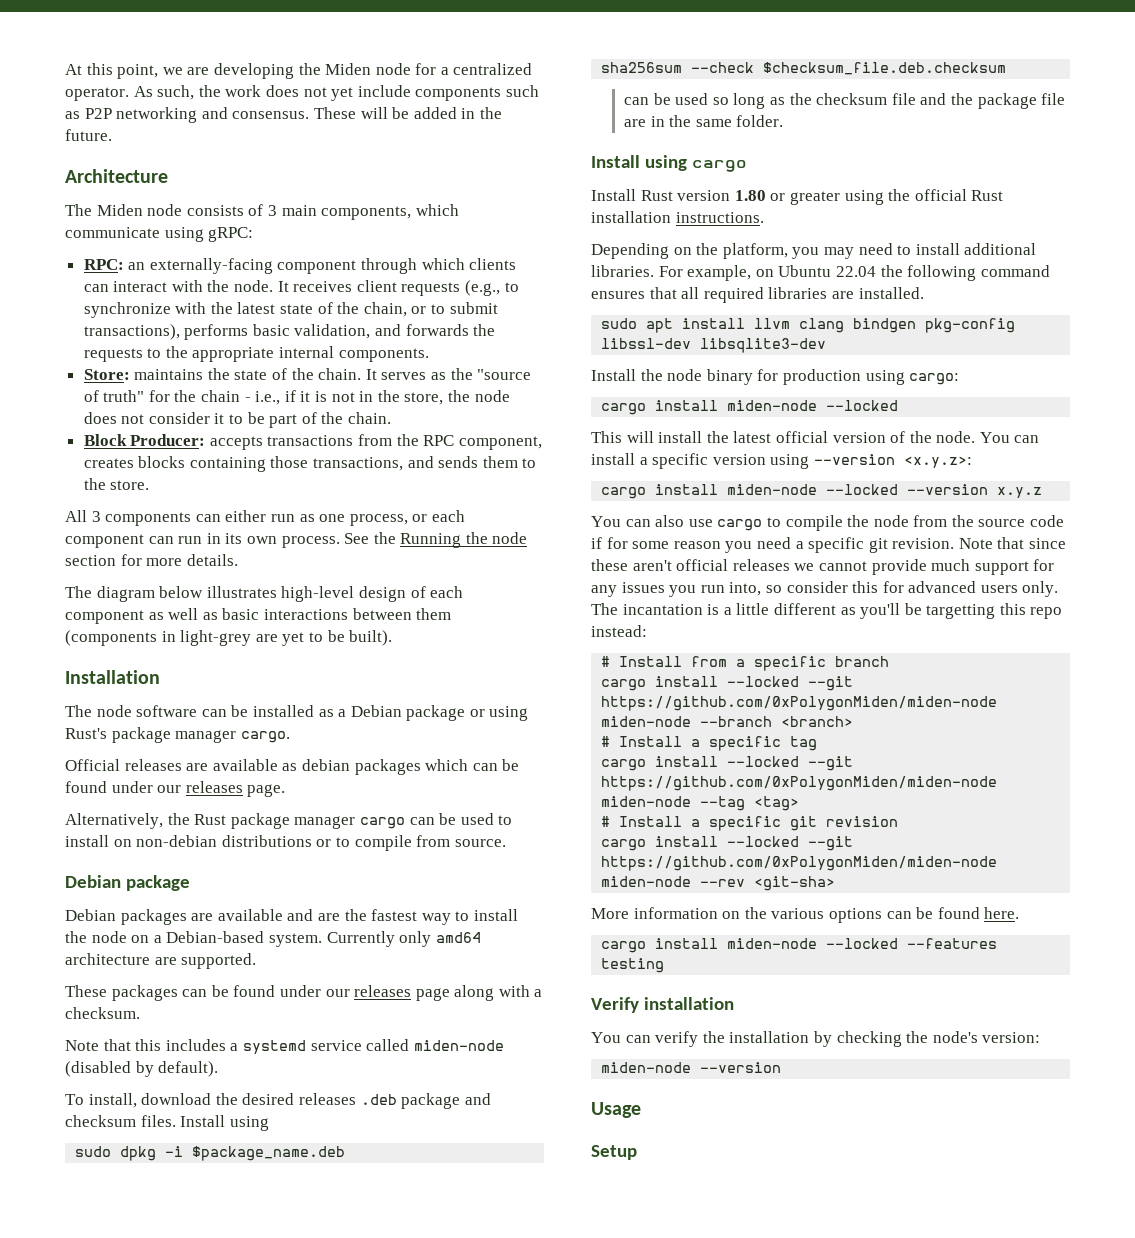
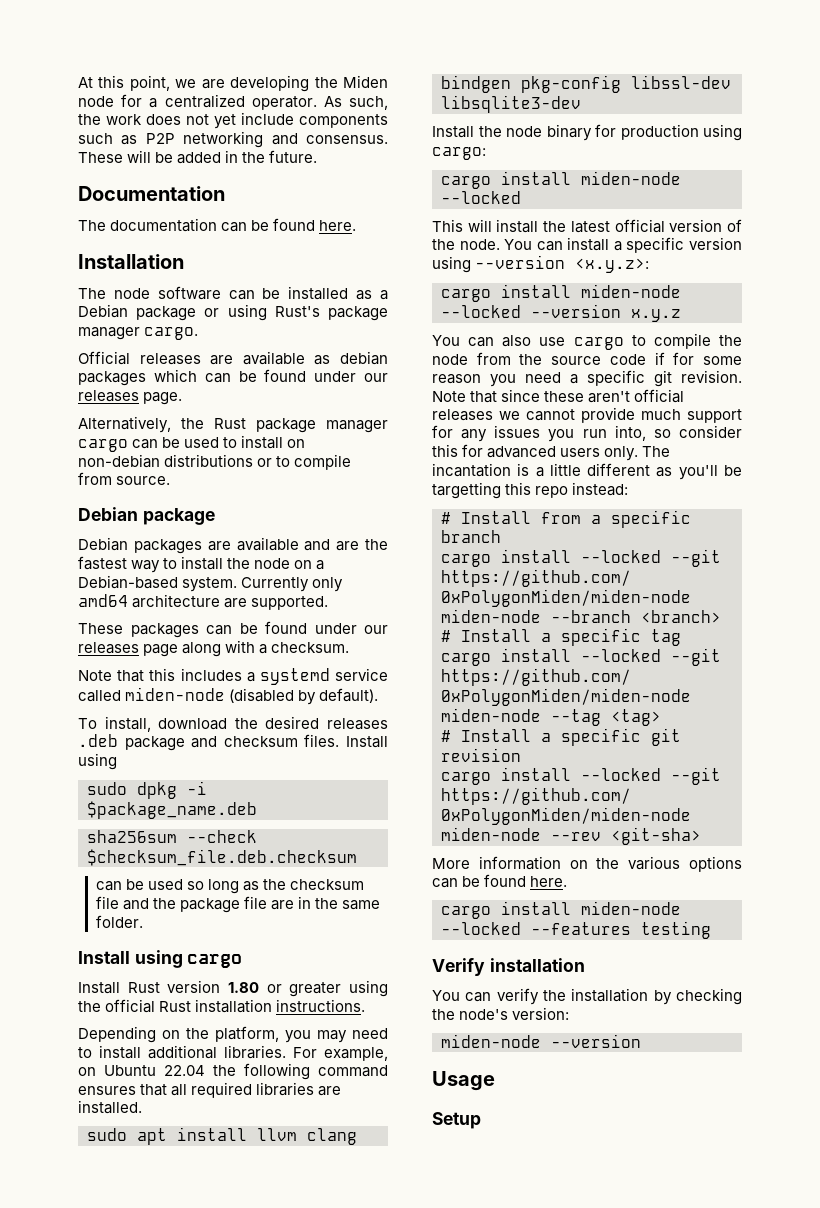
- Architecture
- The Miden node consists of 3 main components, which communicate using gRPC:
- RPC: an externally-facing component through which clients can interact with the node. It receives client requests (e.g., to synchronize with the latest state of the chain, or to submit transactions), performs basic validation, and forwards the requests to the appropriate internal components.
- Store: maintains the state of the chain. It serves as the "source of truth" for the chain - i.e., if it is not in the store, the node does not consider it to be part of the chain.
- Block Producer: accepts transactions from the RPC component, creates blocks containing those transactions, and sends them to the store.
- All 3 components can either run as one process, or each component can run in its own process. See the Running the node section for more details.
- The diagram below illustrates high-level design of each component as well as basic interactions between them (components in light-grey are yet to be built).
+ Documentation
+ The documentation can be found here.

